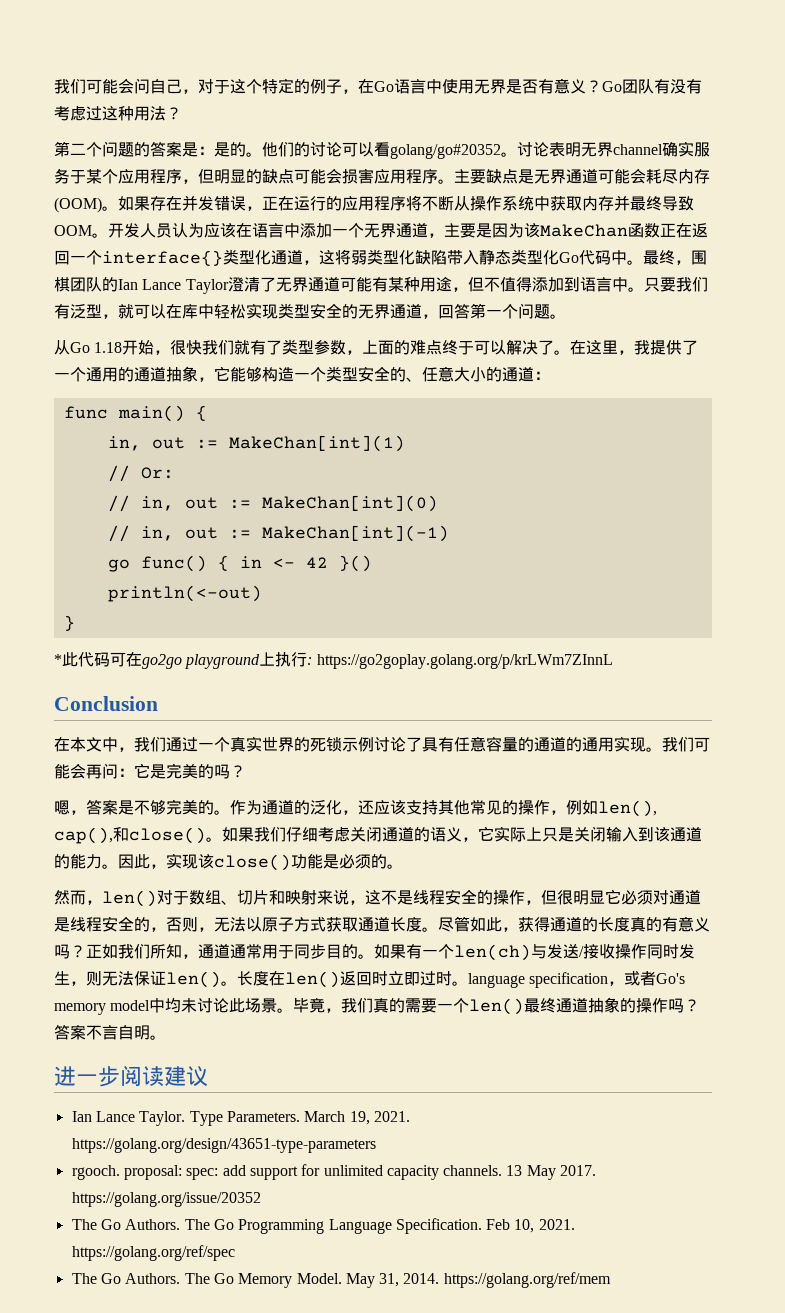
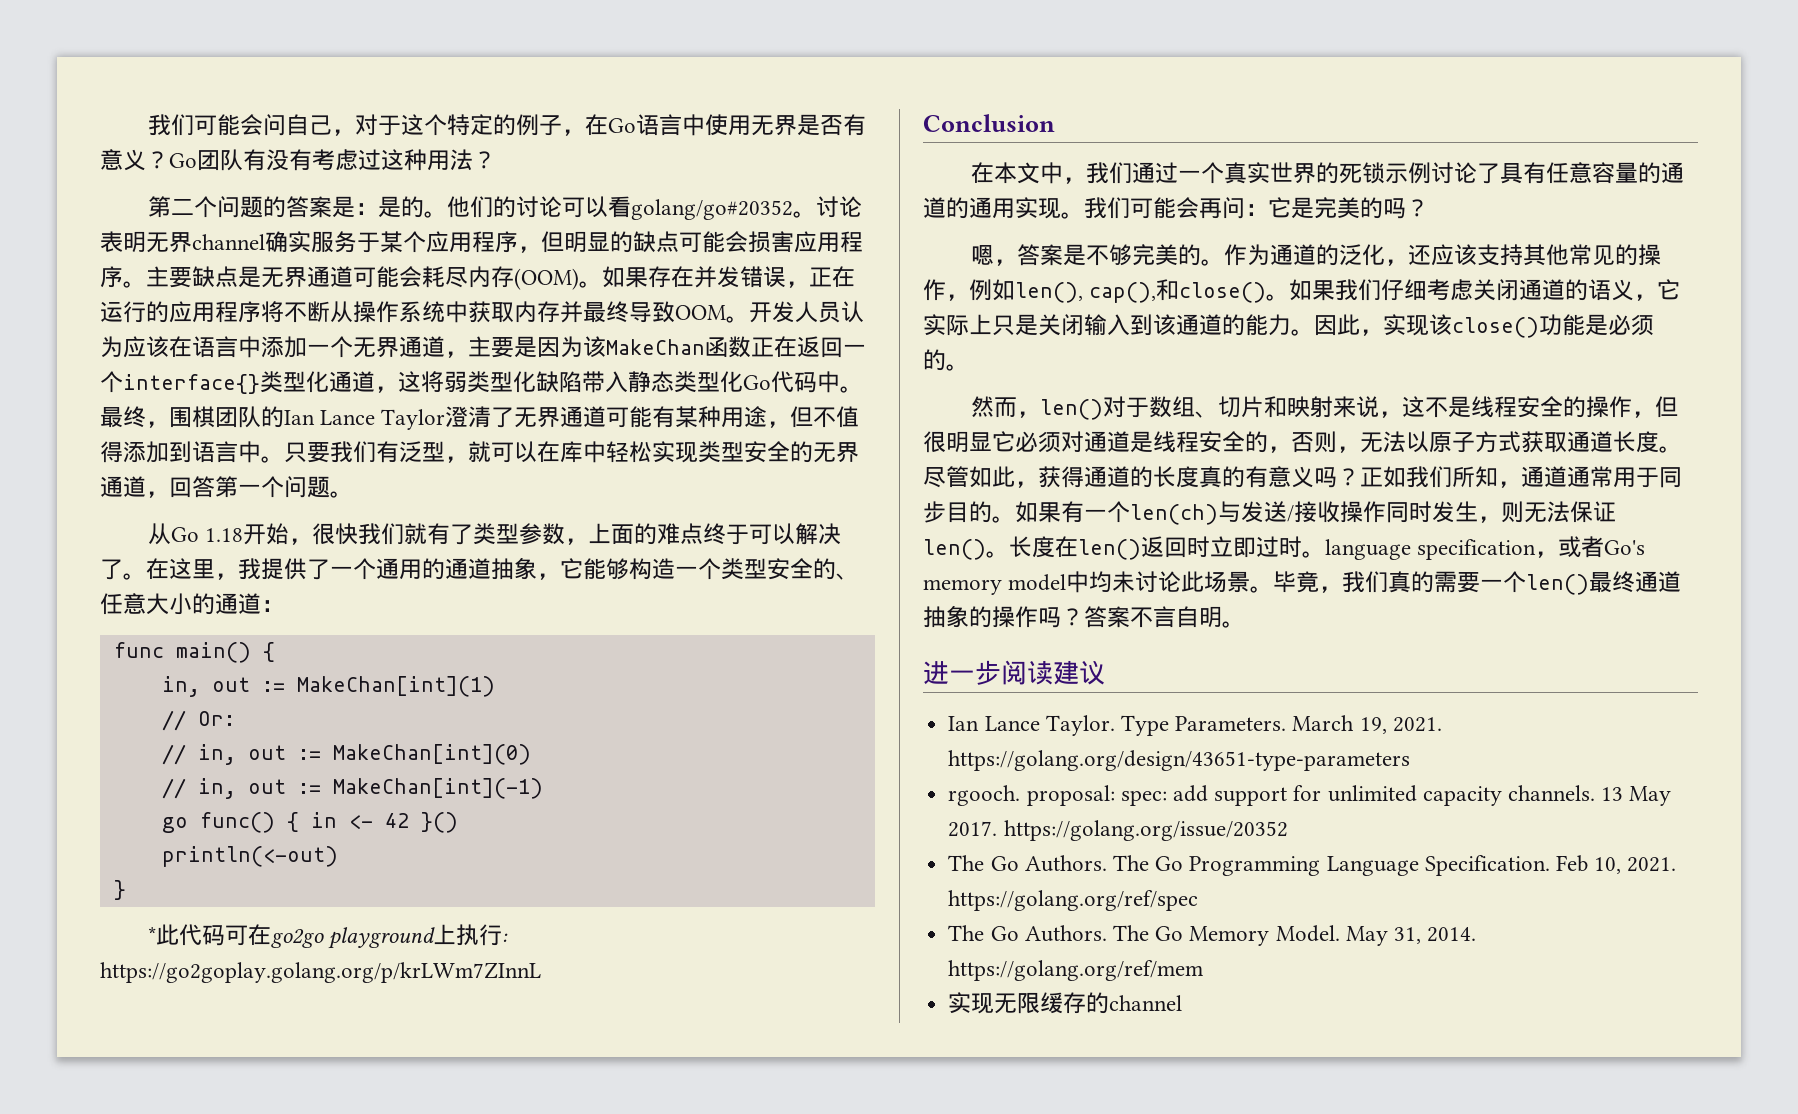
+ 实现无限缓存的channel

